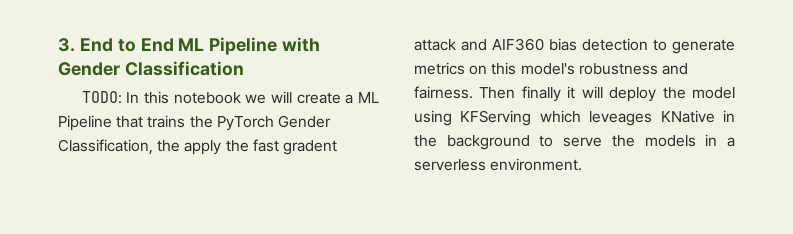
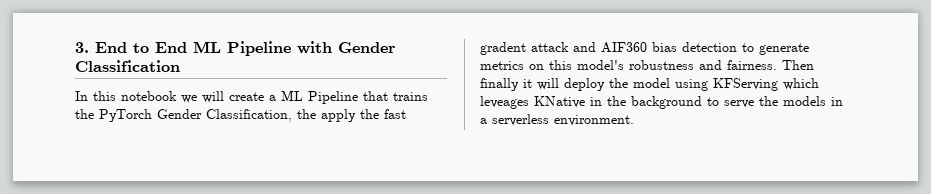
- TODO: In this notebook we will create a ML Pipeline that trains the PyTorch Gender Classification, the apply the fast gradent attack and AIF360 bias detection to generate metrics on this model's robustness and fairness.
+ In this notebook we will create a ML Pipeline that trains the PyTorch Gender Classification, the apply the fast gradent attack and AIF360 bias detection to generate metrics on this model's robustness and fairness.

